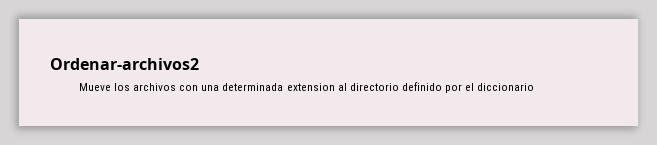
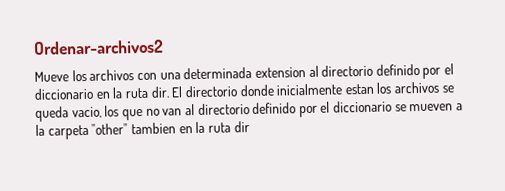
- Mueve los archivos con una determinada extension al directorio definido por el diccionario
+ Mueve los archivos con una determinada extension al directorio definido por el diccionario en la ruta dir. El directorio donde inicialmente estan los archivos se queda vacio, los que no van al directorio definido por el diccionario se mueven a la carpeta "other" tambien en la ruta dir

